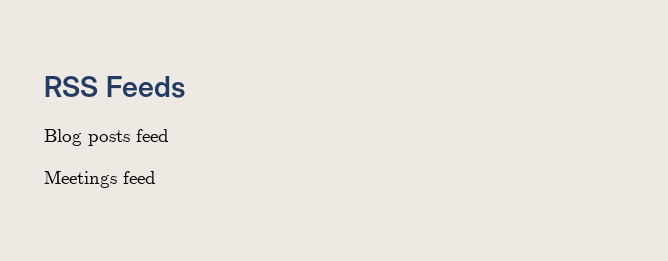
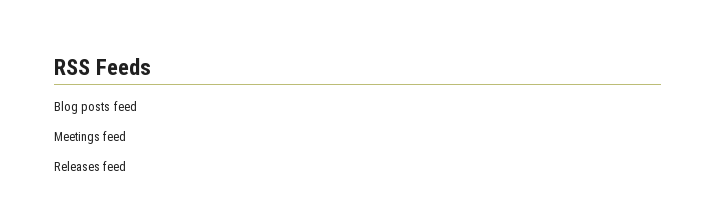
+ Releases feed

